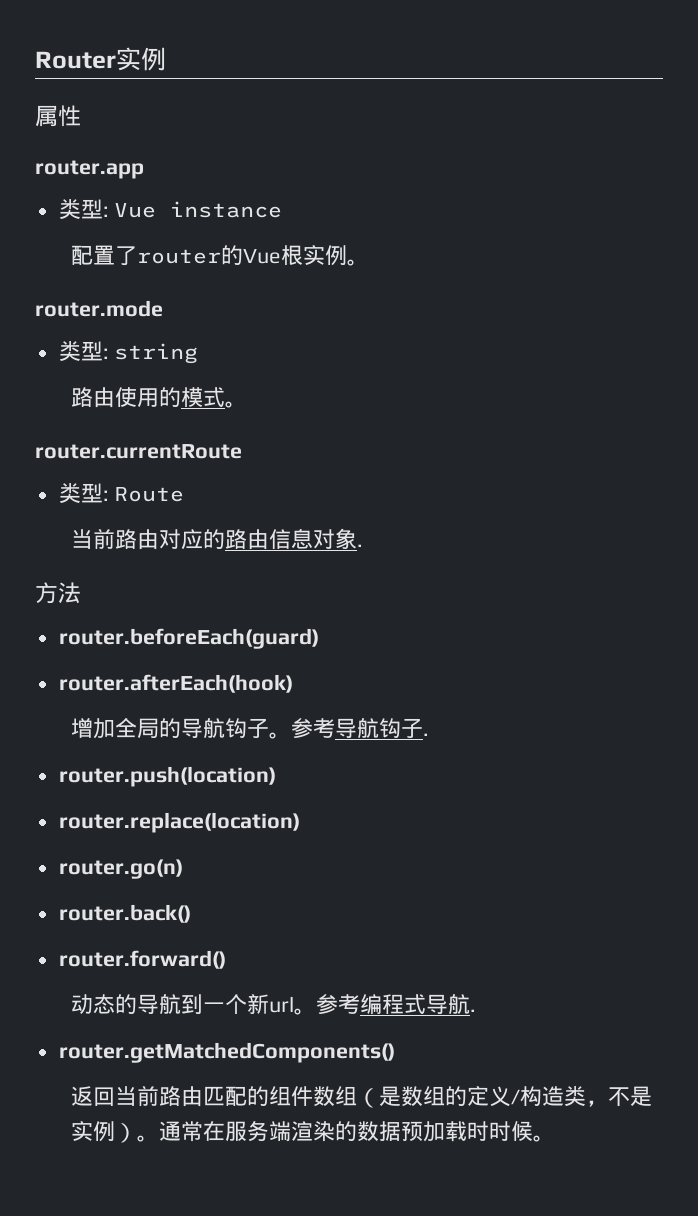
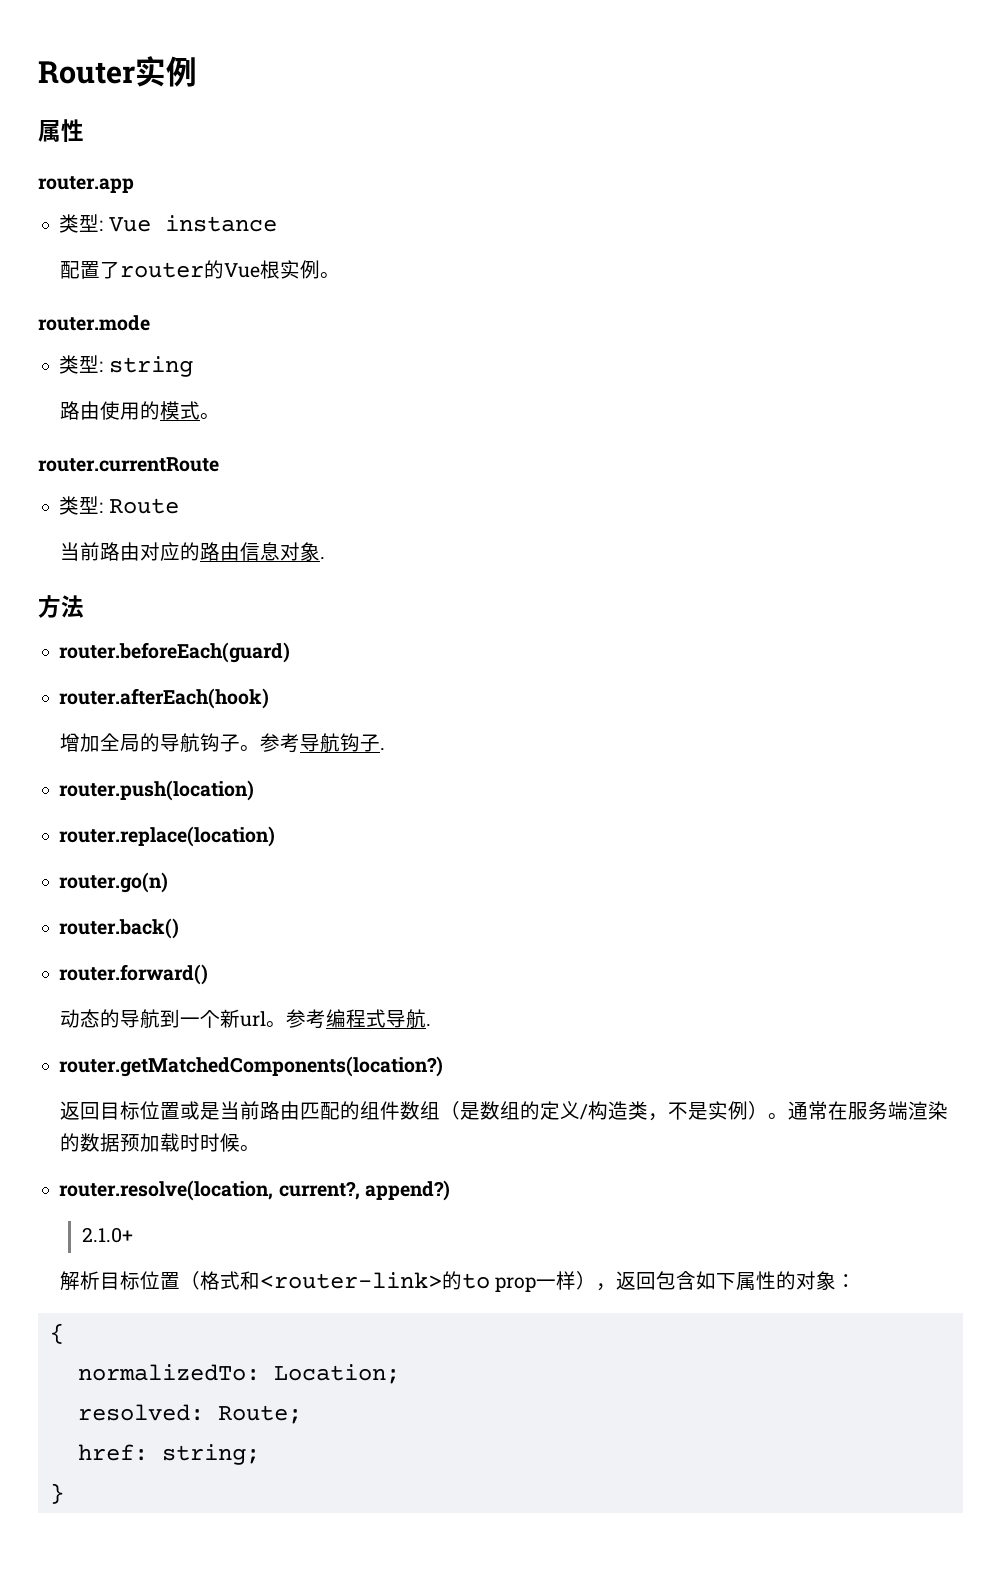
- router.getMatchedComponents()
- 返回当前路由匹配的组件数组（是数组的定义/构造类，不是实例）。
+ router.getMatchedComponents(location?)
+ 返回目标位置或是当前路由匹配的组件数组（是数组的定义/构造类，不是实例）。
+ router.resolve(location, current?, append?)
+ 2.1.0+
+ 解析目标位置（格式和<router-link>的to prop一样），返回包含如下属性的对象：
+ {
+ normalizedTo: Location;
+ resolved: Route;
+ href: string;
+ }

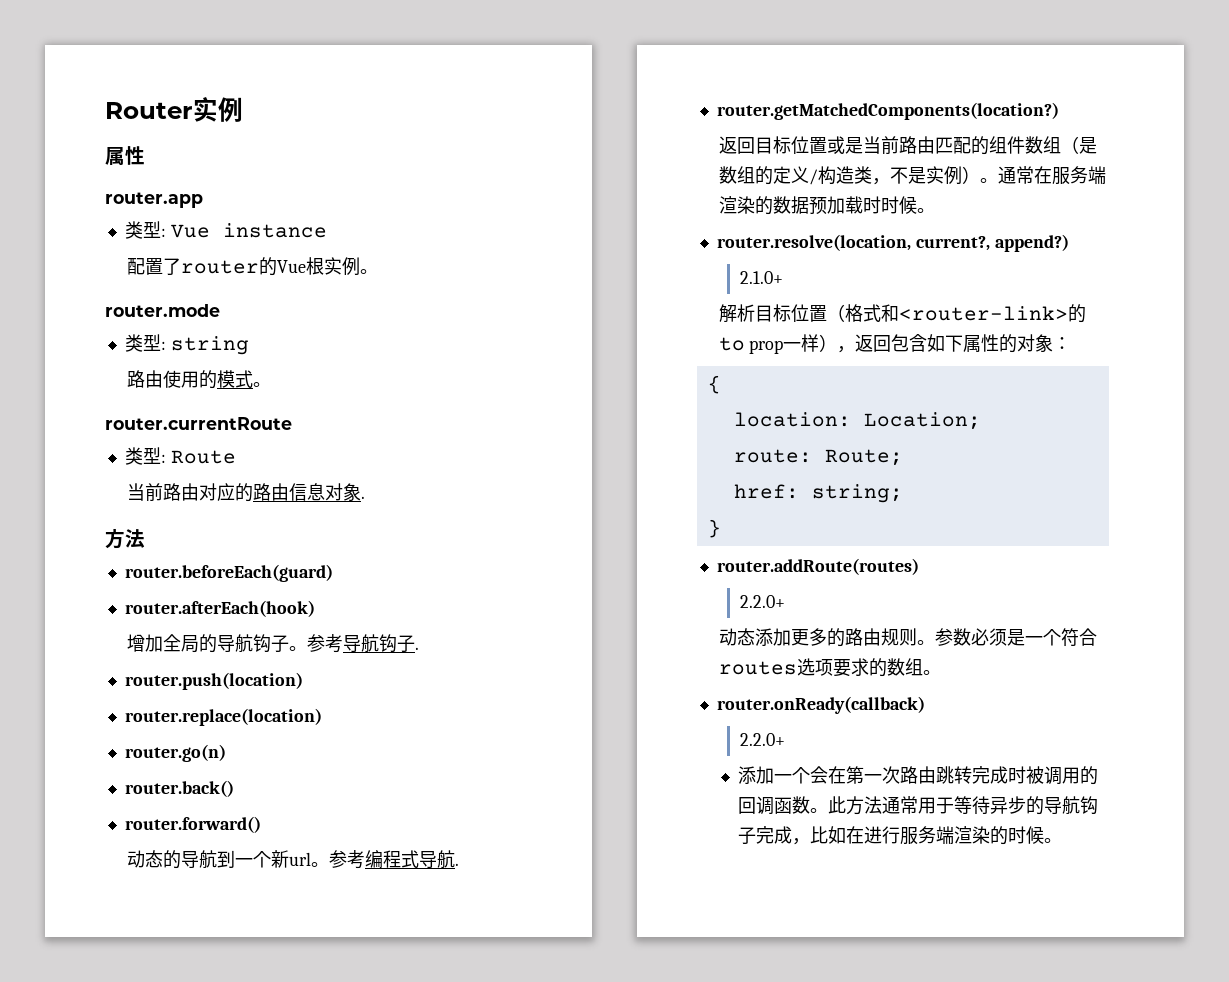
- normalizedTo: Location;
+ location: Location;
- resolved: Route;
+ route: Route;
+ router.addRoute(routes)
+ 2.2.0+
+ 动态添加更多的路由规则。参数必须是一个符合routes选项要求的数组。
+ router.onReady(callback)
+ 2.2.0+
+ 添加一个会在第一次路由跳转完成时被调用的回调函数。此方法通常用于等待异步的导航钩子完成，比如在进行服务端渲染的时候。

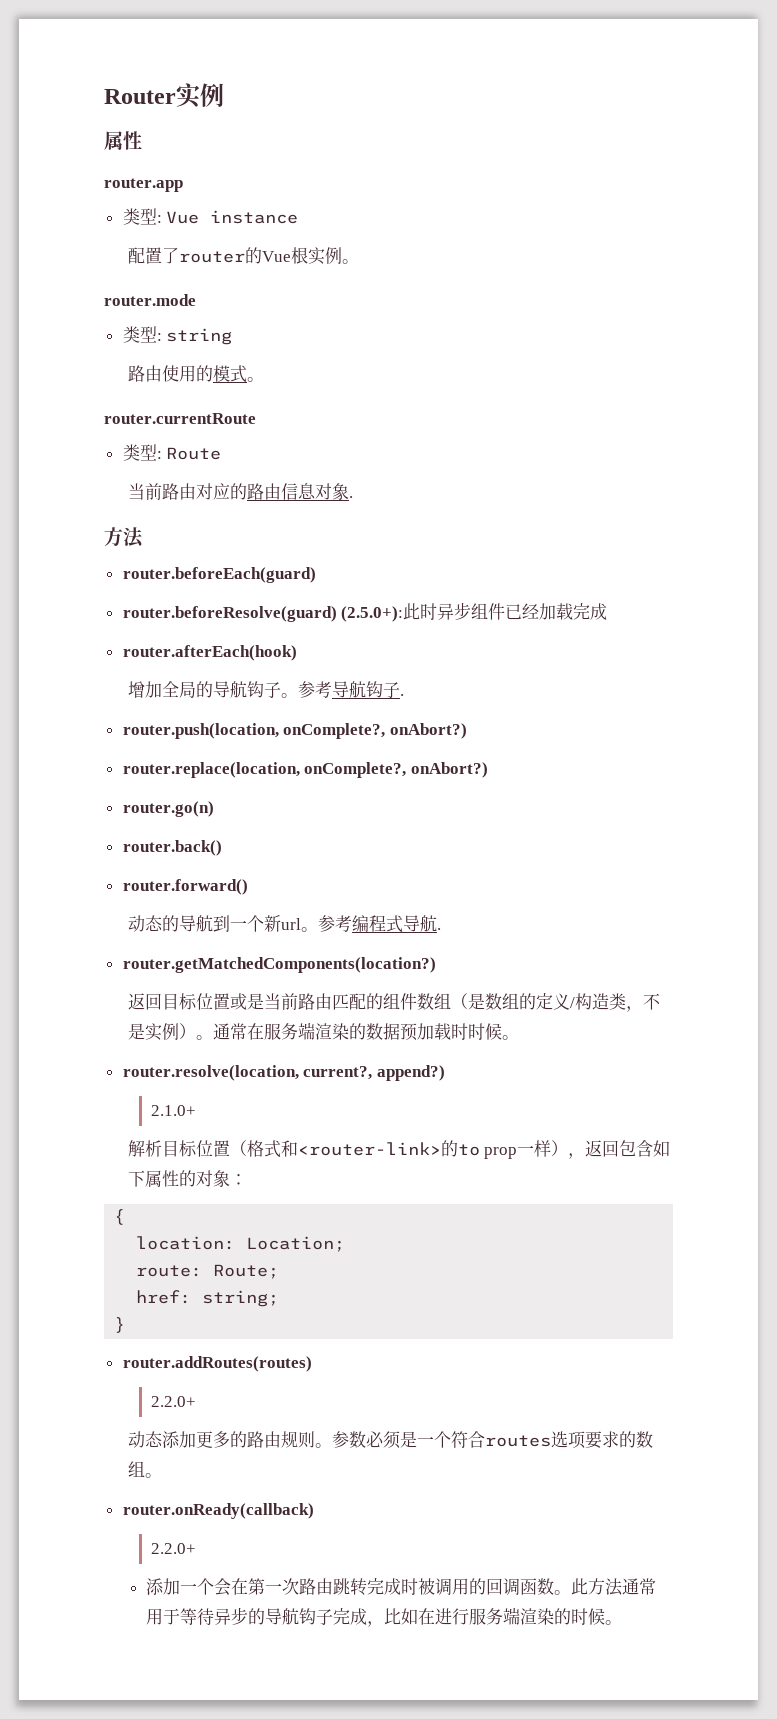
+ router.beforeResolve(guard) (2.5.0+):此时异步组件已经加载完成
- router.push(location)
- router.replace(location)
+ router.push(location, onComplete?, onAbort?)
+ router.replace(location, onComplete?, onAbort?)
- router.addRoute(routes)
+ router.addRoutes(routes)

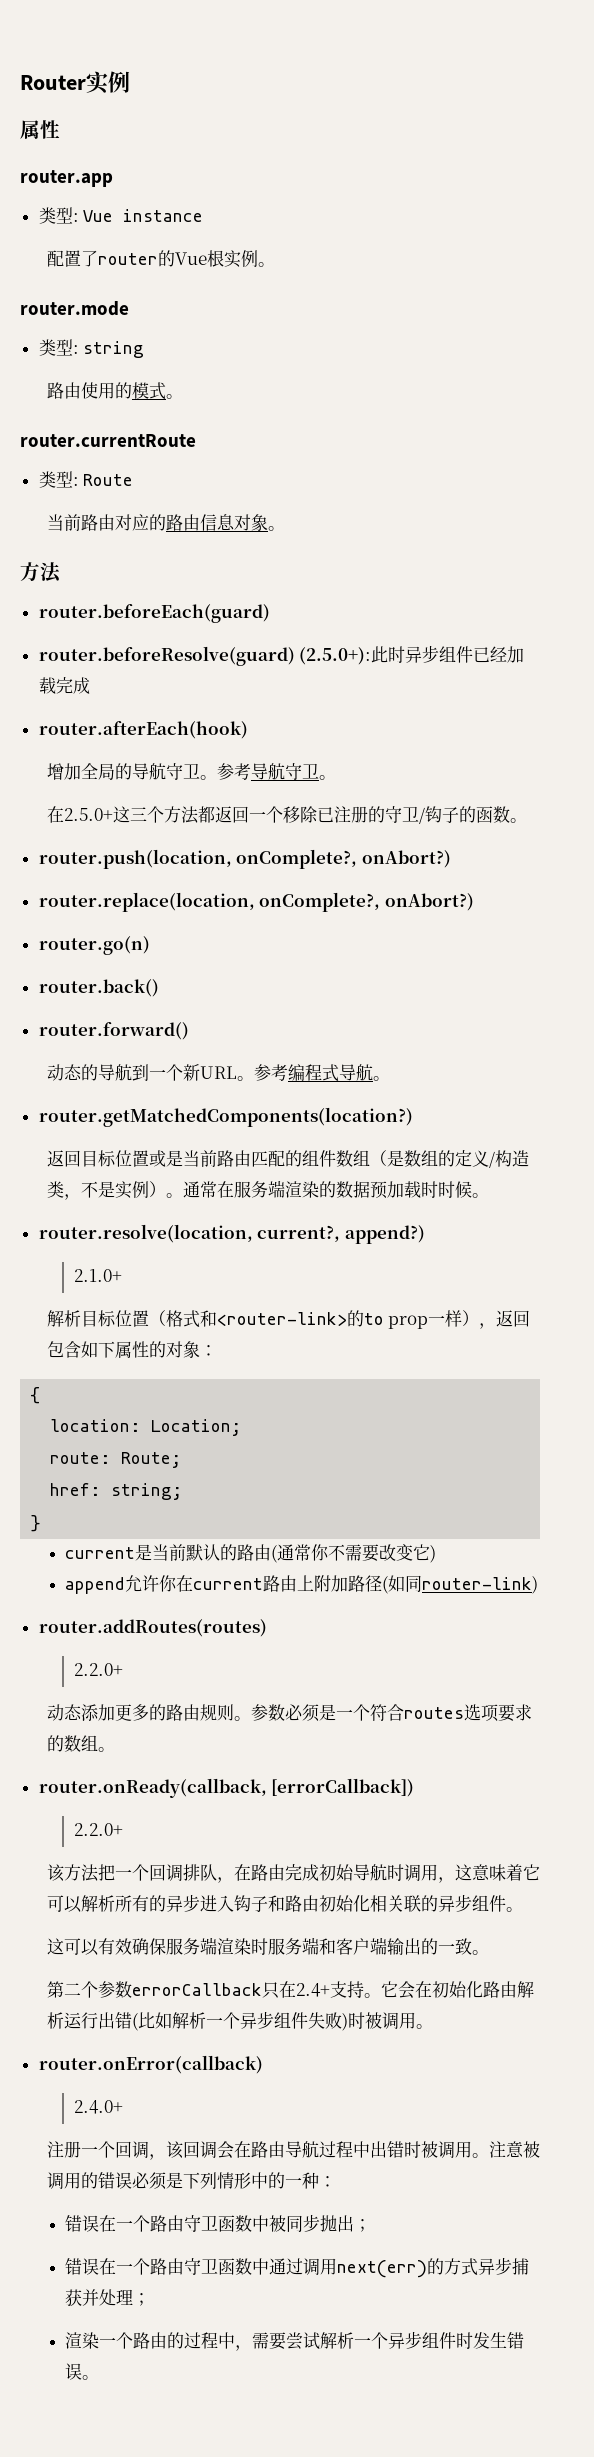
- 当前路由对应的路由信息对象.
+ 当前路由对应的路由信息对象。
- 增加全局的导航钩子。
+ 增加全局的导航守卫。
- 参考导航钩子.
+ 参考导航守卫。
+ 在2.5.0+这三个方法都返回一个移除已注册的守卫/钩子的函数。
- 动态的导航到一个新url。
+ 动态的导航到一个新URL。
- 参考编程式导航.
+ 参考编程式导航。
+ current是当前默认的路由(通常你不需要改变它)
+ append允许你在current路由上附加路径(如同router-link)
- router.onReady(callback)
+ router.onReady(callback, [errorCallback])
  2.2.0+
- 添加一个会在第一次路由跳转完成时被调用的回调函数。此方法通常用于等待异步的导航钩子完成，比如在进行服务端渲染的时候。
+ 该方法把一个回调排队，在路由完成初始导航时调用，这意味着它可以解析所有的异步进入钩子和路由初始化相关联的异步组件。
+ 这可以有效确保服务端渲染时服务端和客户端输出的一致。
+ 第二个参数errorCallback只在2.4+支持。它会在初始化路由解析运行出错(比如解析一个异步组件失败)时被调用。
+ router.onError(callback)
+ 2.4.0+
+ 注册一个回调，该回调会在路由导航过程中出错时被调用。注意被调用的错误必须是下列情形中的一种：
+ 错误在一个路由守卫函数中被同步抛出；
+ 错误在一个路由守卫函数中通过调用next(err)的方式异步捕获并处理；
+ 渲染一个路由的过程中，需要尝试解析一个异步组件时发生错误。

